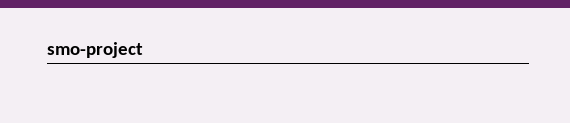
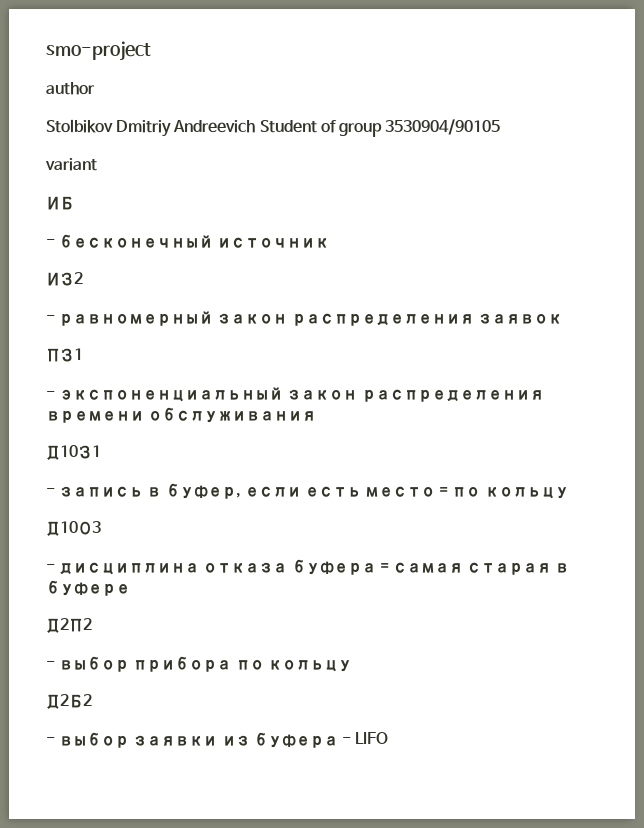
+ author
+ Stolbikov Dmitriy Andreevich Student of group 3530904/90105
+ variant
+ ИБ
+ - бесконечный источник
+ ИЗ2
+ - равномерный закон распределения заявок
+ ПЗ1
+ - экспоненциальный закон распределения времени обслуживания
+ Д10З1
+ - запись в буфер, если есть место = по кольцу
+ Д10О3
+ - дисциплина отказа буфера = самая старая в буфере
+ Д2П2
+ - выбор прибора по кольцу
+ Д2Б2
+ - выбор заявки из буфера - LIFO

